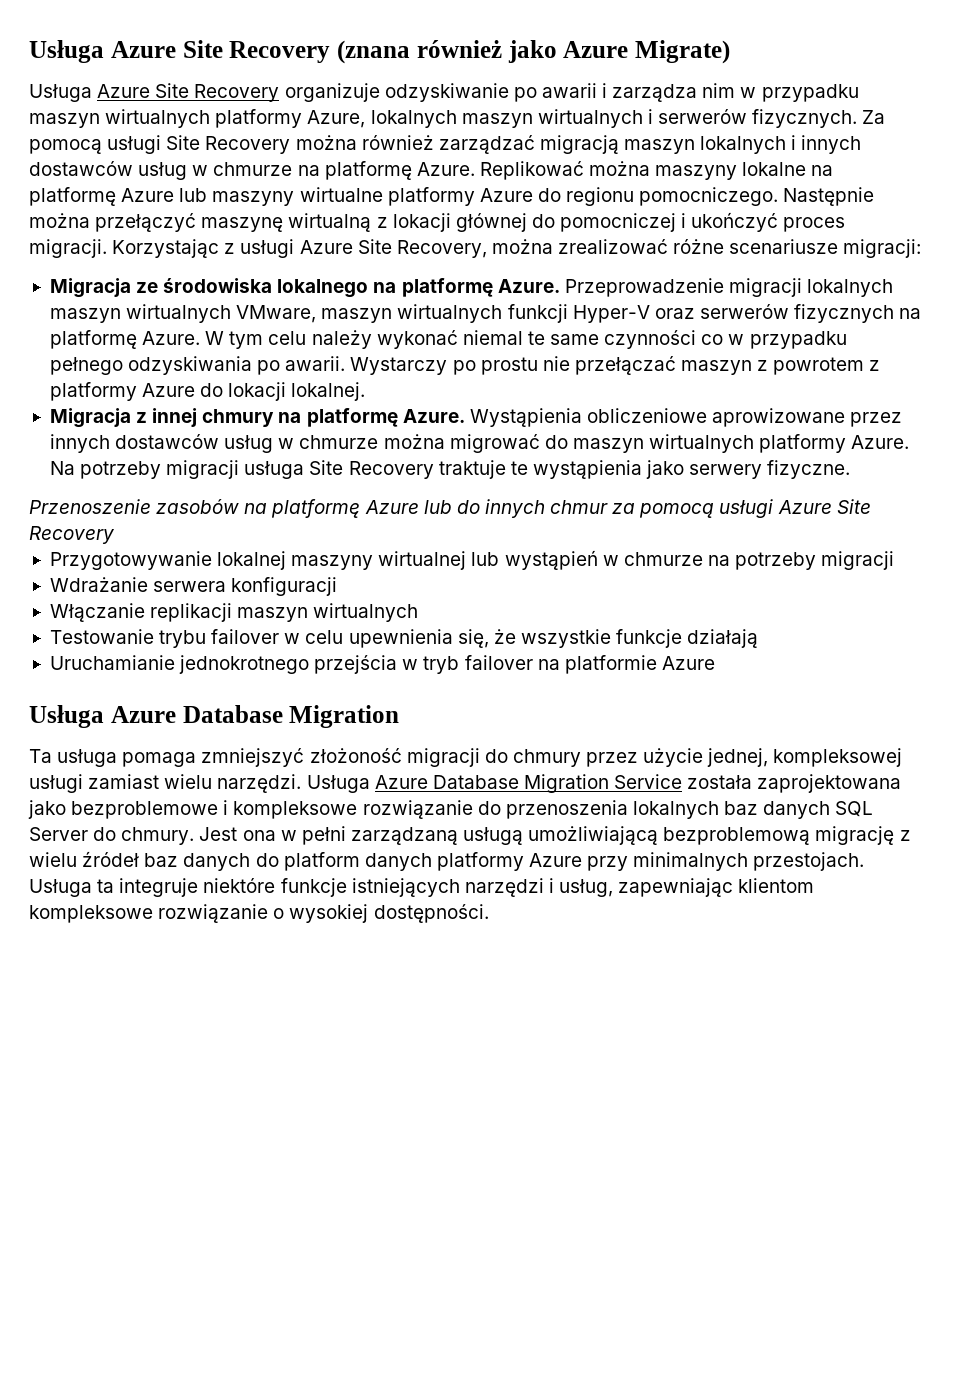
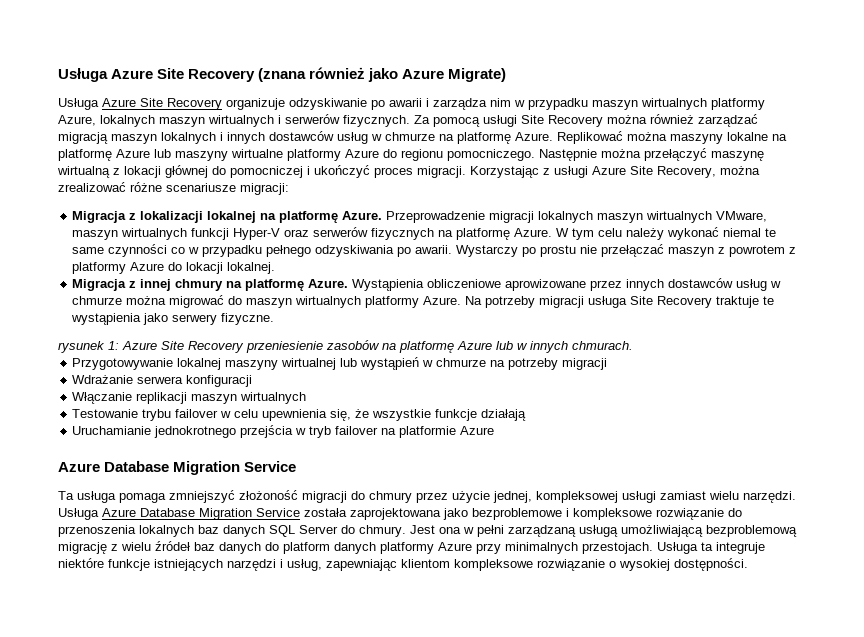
- Migracja ze środowiska lokalnego na platformę Azure.
+ Migracja z lokalizacji lokalnej na platformę Azure.
- Przenoszenie zasobów na platformę Azure lub do innych chmur za pomocą usługi Azure Site Recovery
+ rysunek 1: Azure Site Recovery przeniesienie zasobów na platformę Azure lub w innych chmurach.
  Uruchamianie jednokrotnego przejścia w tryb failover na platformie Azure
- Usługa Azure Database Migration
+ Azure Database Migration Service

